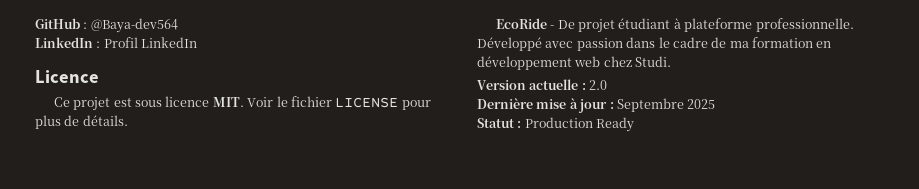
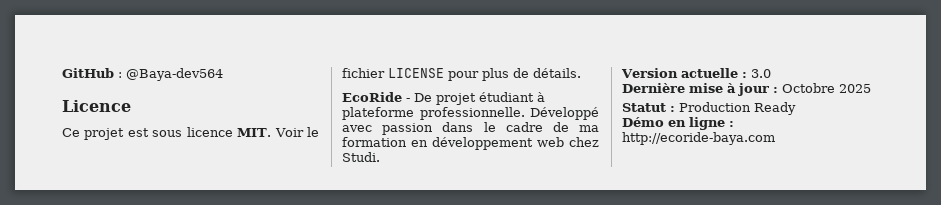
- LinkedIn : Profil LinkedIn
- Version actuelle : 2.0
+ Version actuelle : 3.0
- Dernière mise à jour : Septembre 2025
+ Dernière mise à jour : Octobre 2025
+ Démo en ligne : http://ecoride-baya.com

